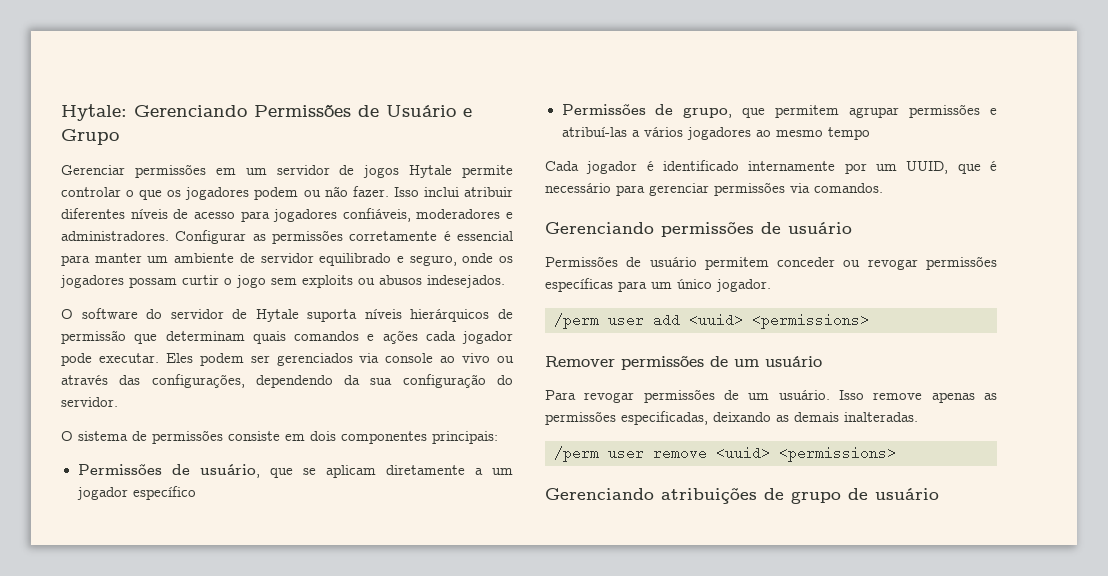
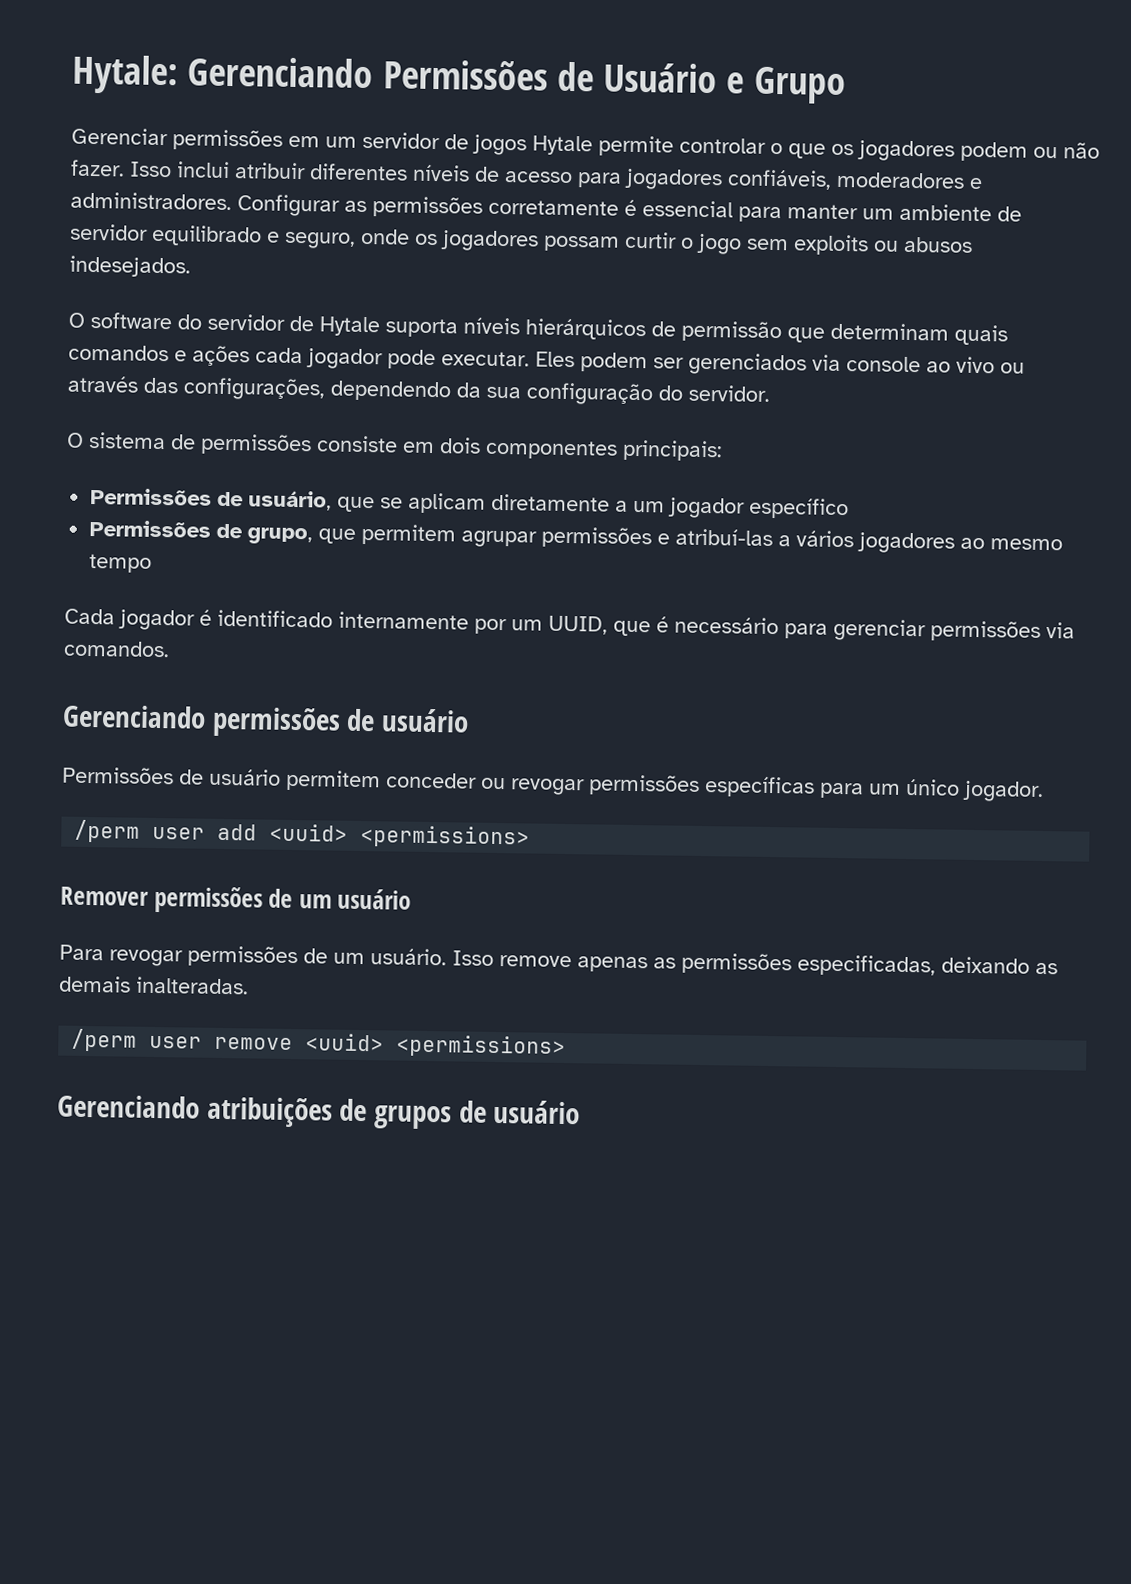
- Gerenciando atribuições de grupo de usuário
+ Gerenciando atribuições de grupos de usuário

